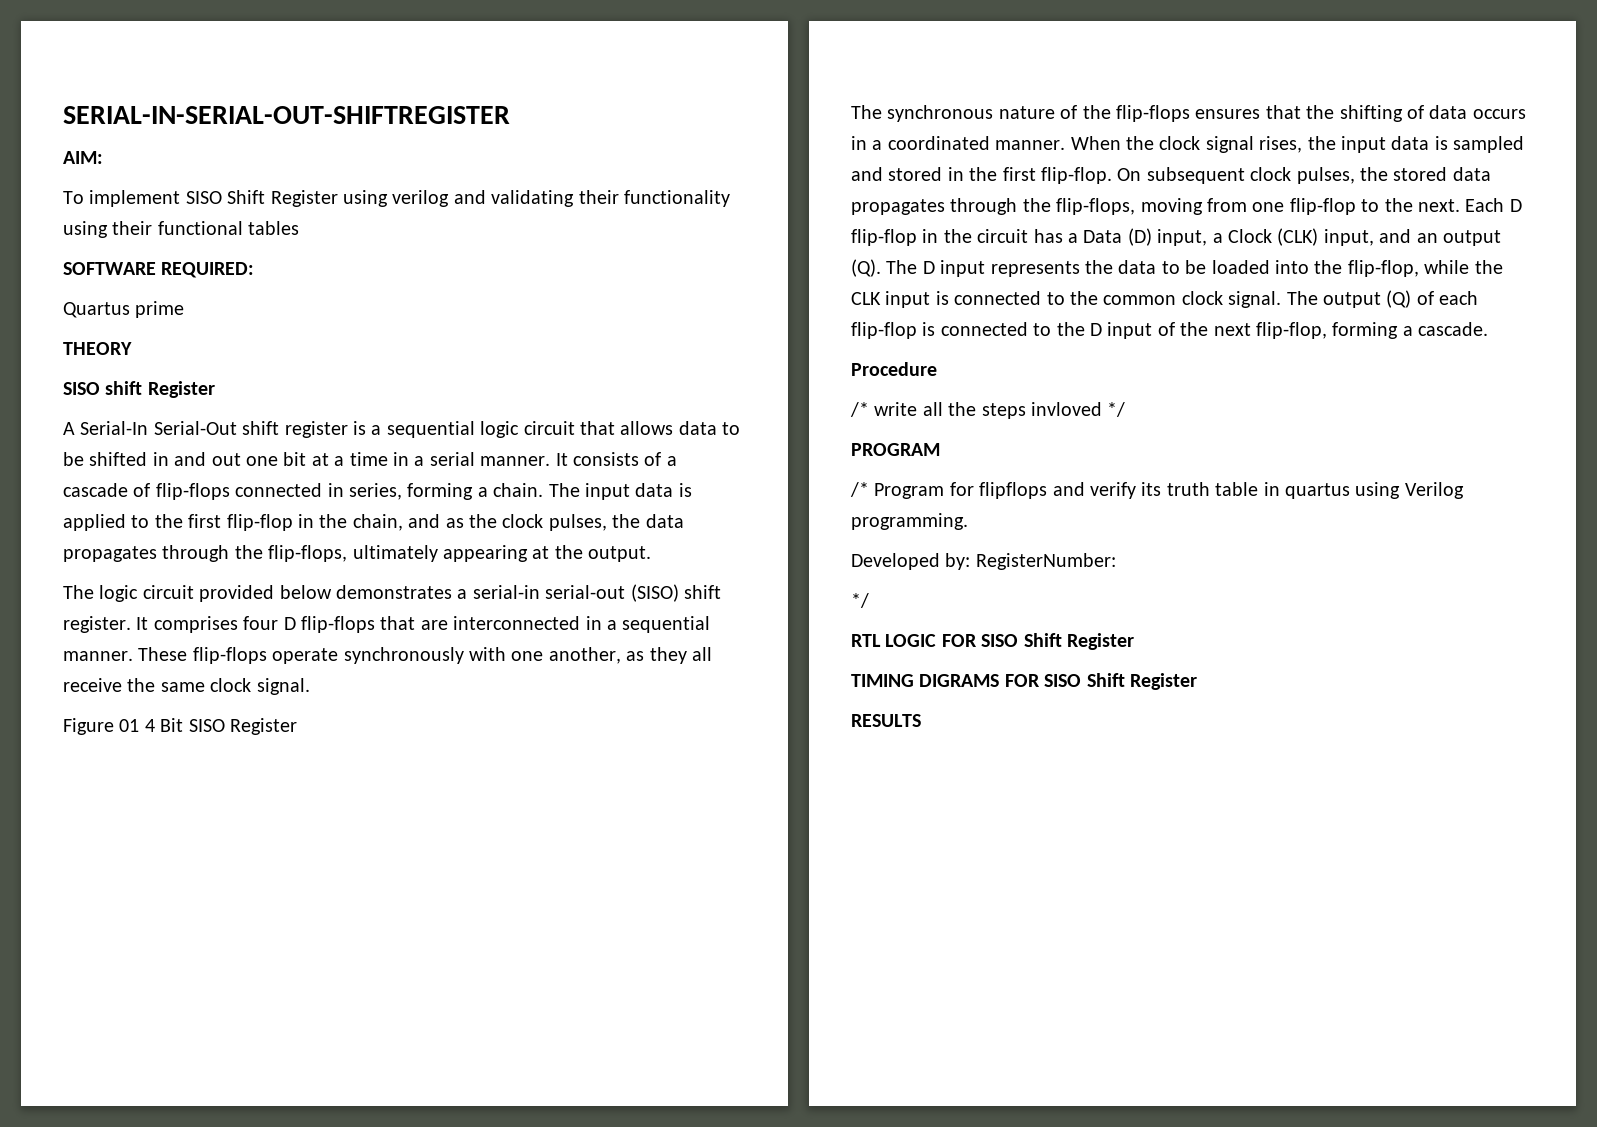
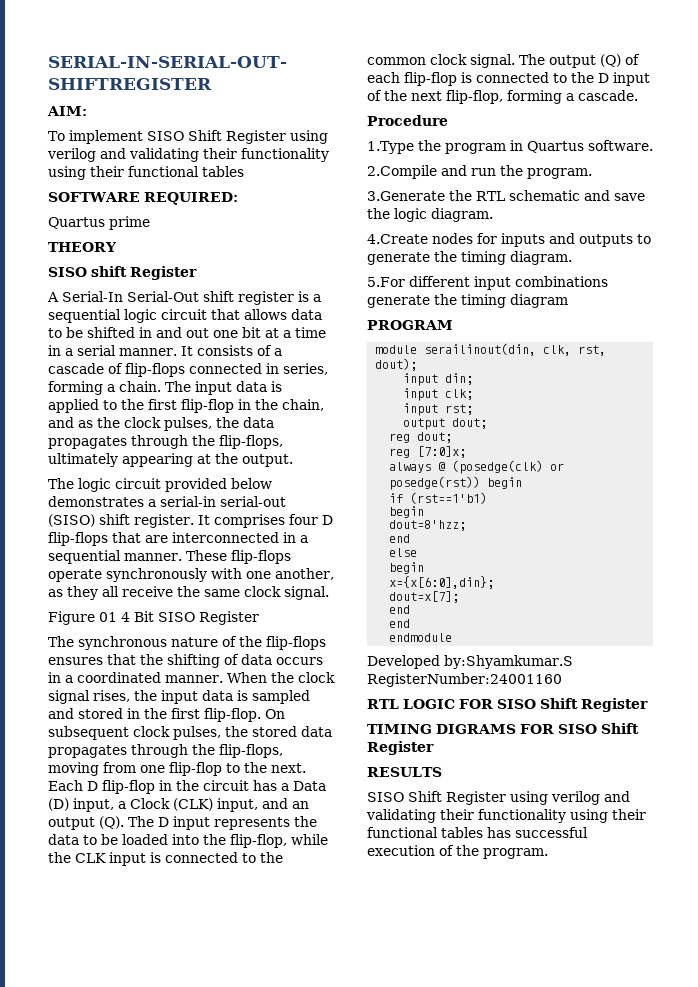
- /* write all the steps invloved */
+ 1.Type the program in Quartus software.
+ 2.Compile and run the program.
+ 3.Generate the RTL schematic and save the logic diagram.
+ 4.Create nodes for inputs and outputs to generate the timing diagram.
+ 5.For different input combinations generate the timing diagram
  PROGRAM
- /* Program for flipflops and verify its truth table in quartus using Verilog programming.
- Developed by: RegisterNumber:
- */
+ module serailinout(din, clk, rst, dout);
+ input din;
+ input clk;
+ input rst;
+ output dout;
+ reg dout;
+ reg [7:0]x;
+ always @ (posedge(clk) or posedge(rst)) begin
+ if (rst==1'b1)
+ begin
+ dout=8'hzz;
+ end
+ else
+ begin
+ x={x[6:0],din};
+ dout=x[7];
+ end
+ end
+ endmodule
+ Developed by:Shyamkumar.S RegisterNumber:24001160
+ SISO Shift Register using verilog and validating their functionality using their functional tables has successful execution of the program.

